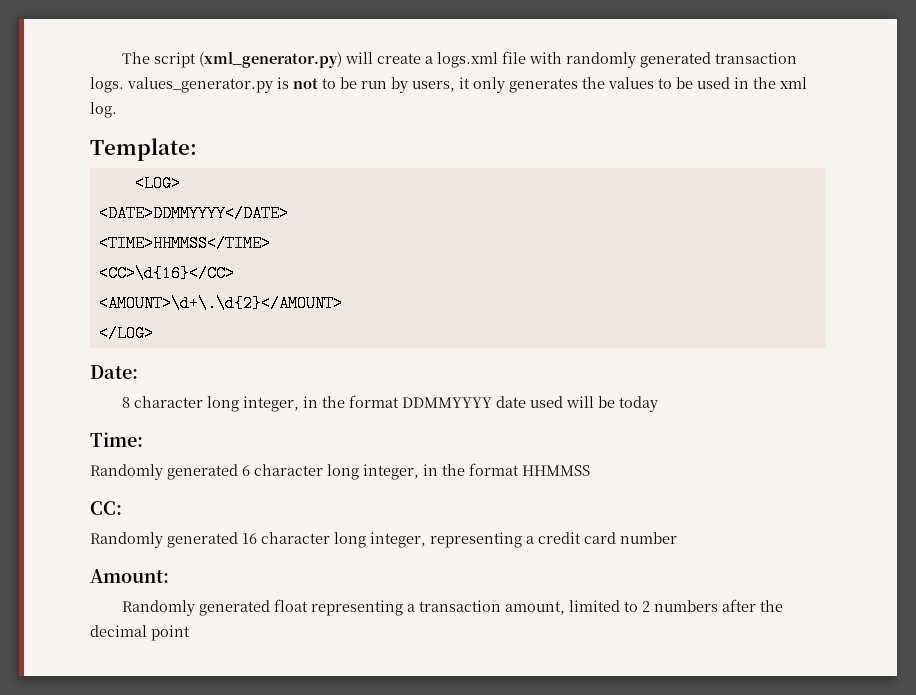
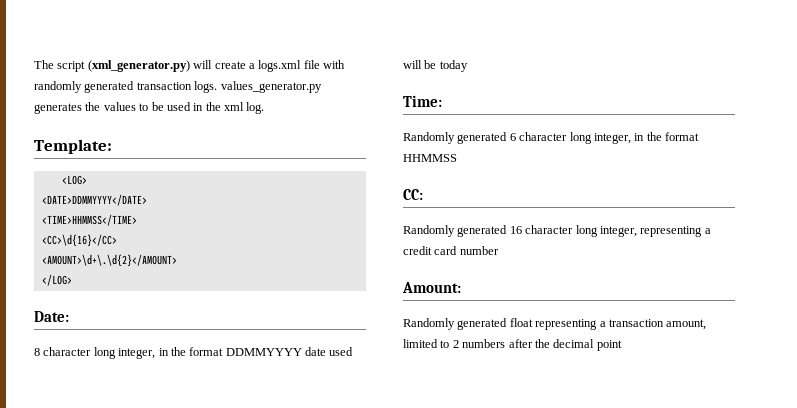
- The script (xml_generator.py) will create a logs.xml file with randomly generated transaction logs. values_generator.py is not to be run by users, it only generates the values to be used in the xml log.
+ The script (xml_generator.py) will create a logs.xml file with randomly generated transaction logs. values_generator.py generates the values to be used in the xml log.

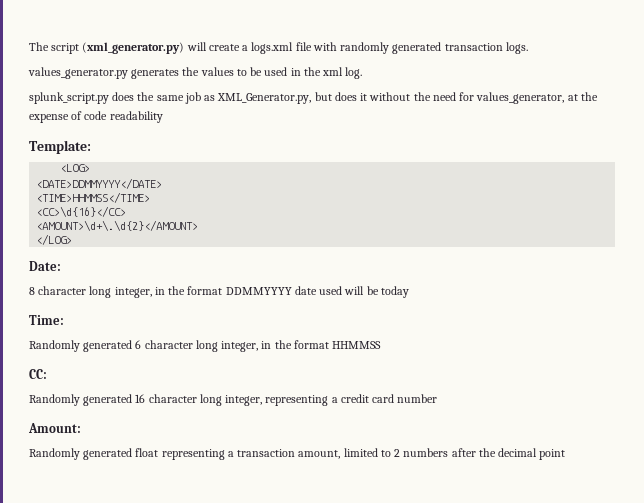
- The script (xml_generator.py) will create a logs.xml file with randomly generated transaction logs. values_generator.py generates the values to be used in the xml log.
+ The script (xml_generator.py) will create a logs.xml file with randomly generated transaction logs.
+ values_generator.py generates the values to be used in the xml log.
+ splunk_script.py does the same job as XML_Generator.py, but does it without the need for values_generator, at the expense of code readability

